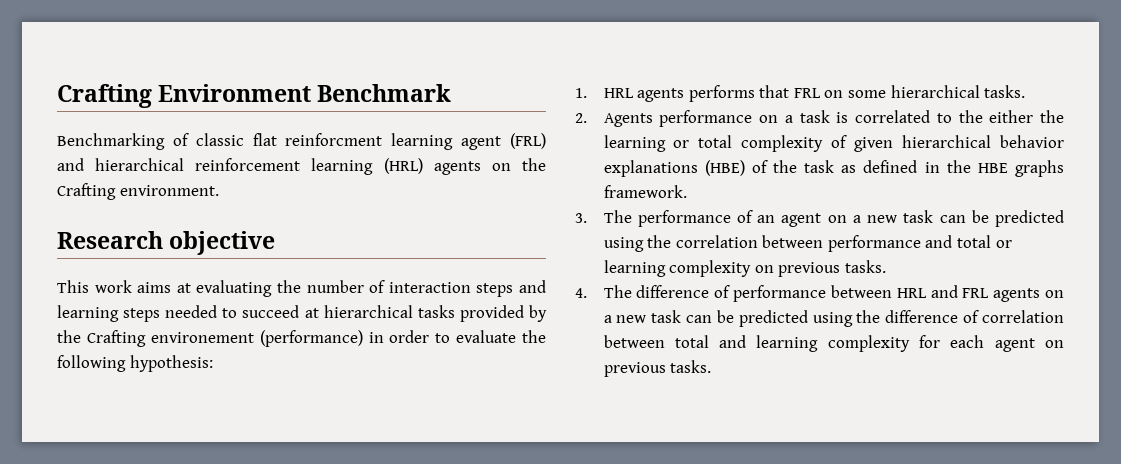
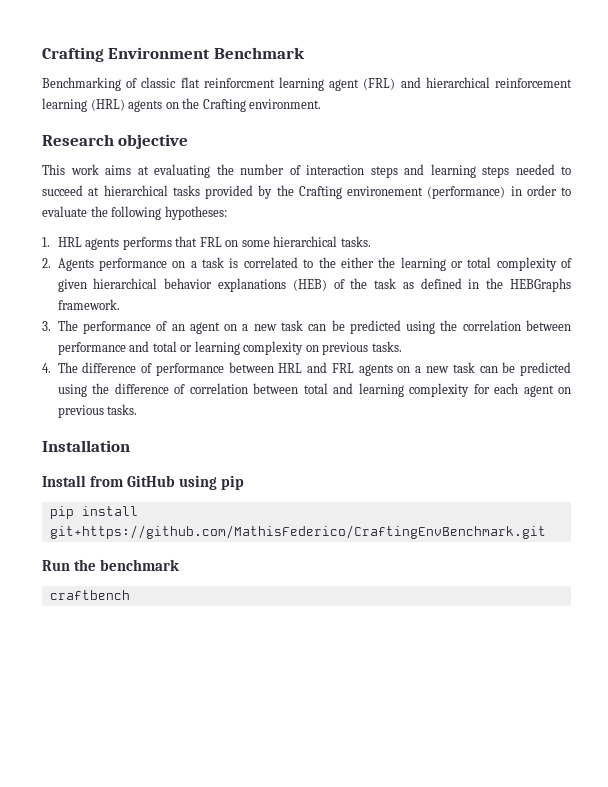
- This work aims at evaluating the number of interaction steps and learning steps needed to succeed at hierarchical tasks provided by the Crafting environement (performance) in order to evaluate the following hypothesis:
+ This work aims at evaluating the number of interaction steps and learning steps needed to succeed at hierarchical tasks provided by the Crafting environement (performance) in order to evaluate the following hypotheses:
- 2. Agents performance on a task is correlated to the either the learning or total complexity of given hierarchical behavior explanations (HBE) of the task as defined in the HBE graphs framework.
+ 2. Agents performance on a task is correlated to the either the learning or total complexity of given hierarchical behavior explanations (HEB) of the task as defined in the HEBGraphs framework.
+ Installation
+ Install from GitHub using pip
+ pip install git+https://github.com/MathisFederico/CraftingEnvBenchmark.git
+ Run the benchmark
+ craftbench

